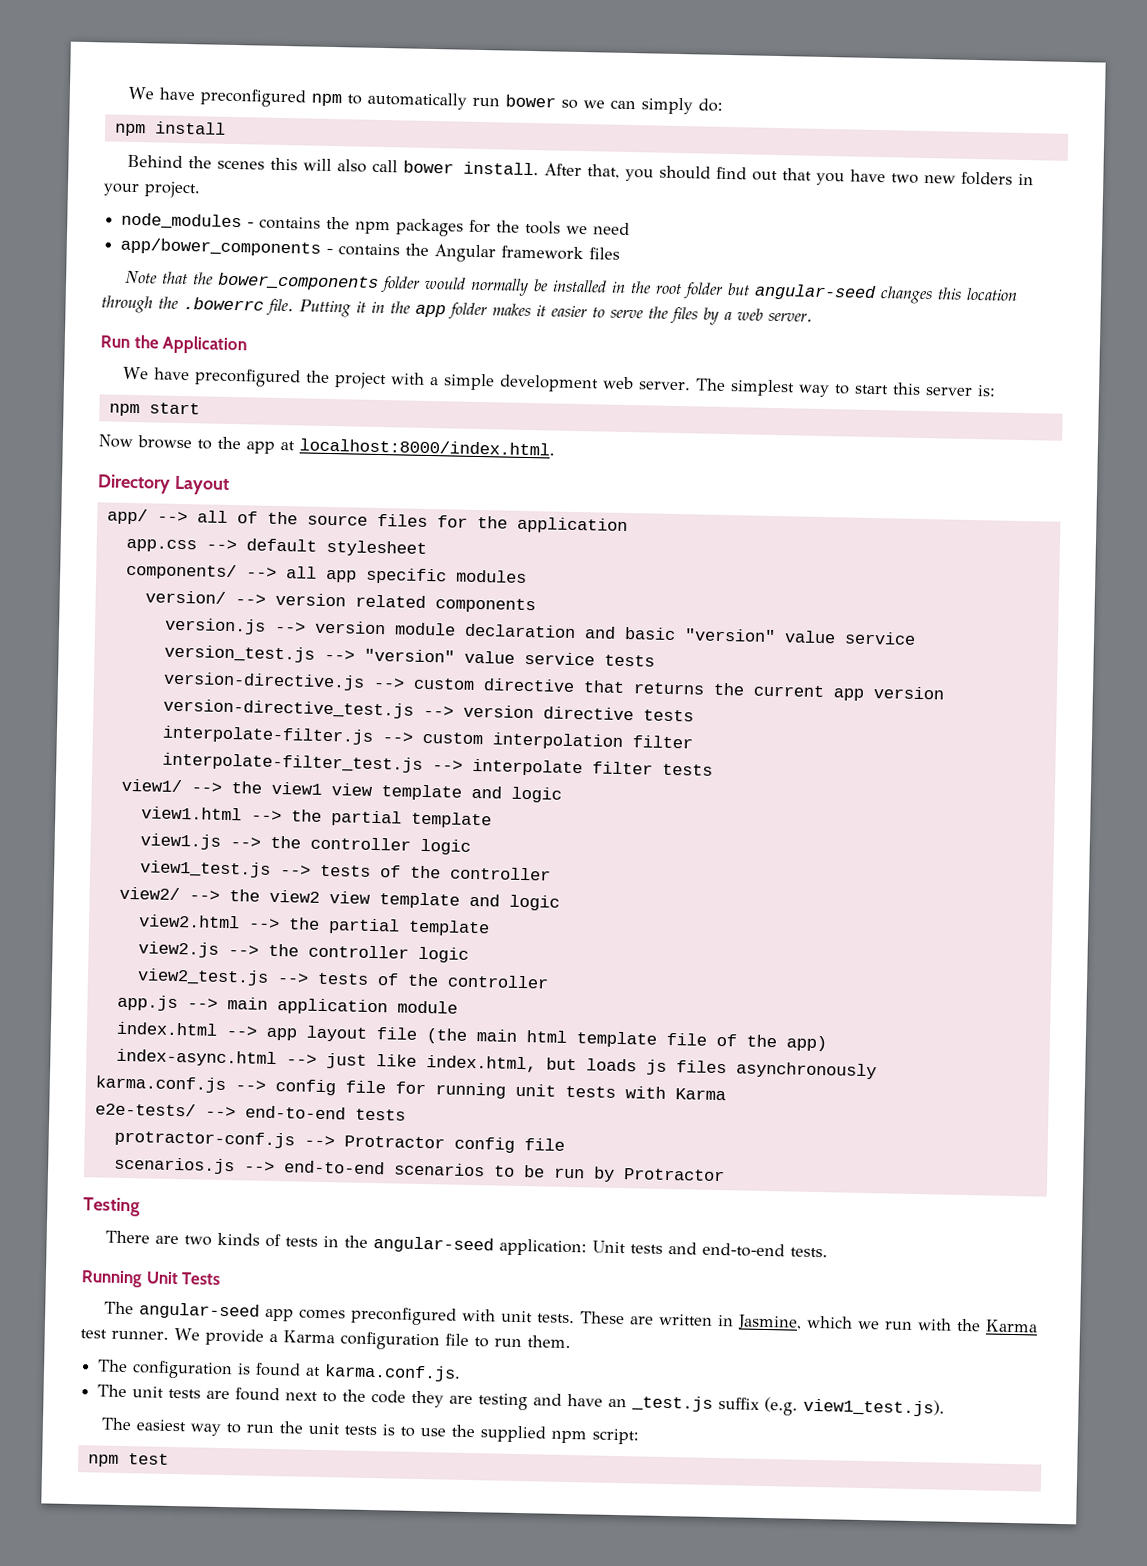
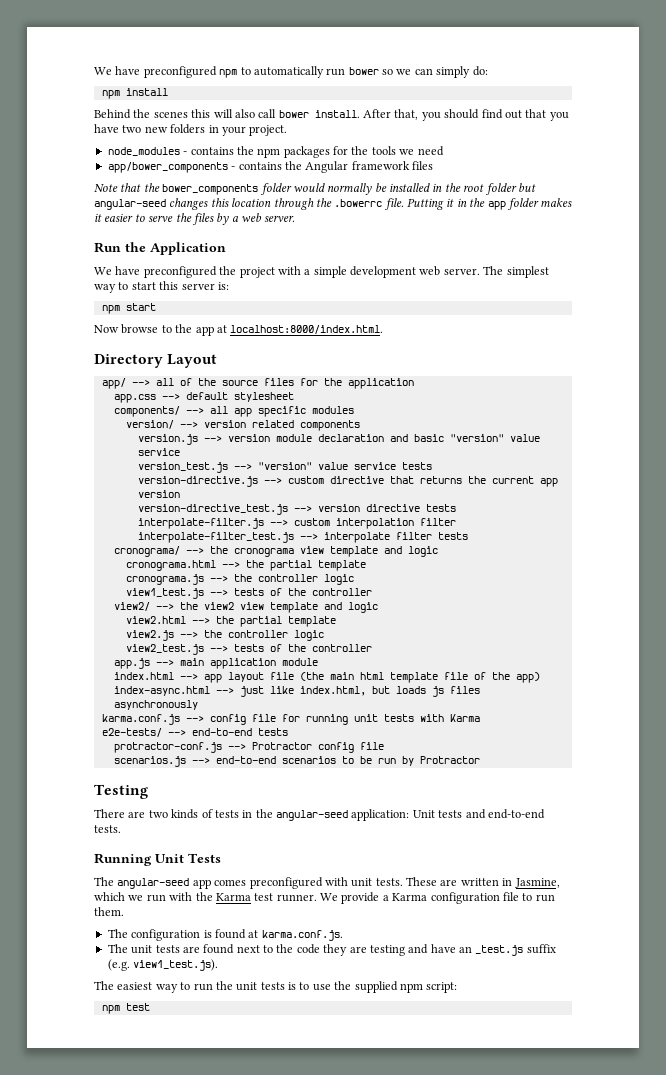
- view1/ --> the view1 view template and logic
- view1.html --> the partial template
- view1.js --> the controller logic
+ cronograma/ --> the cronograma view template and logic
+ cronograma.html --> the partial template
+ cronograma.js --> the controller logic

